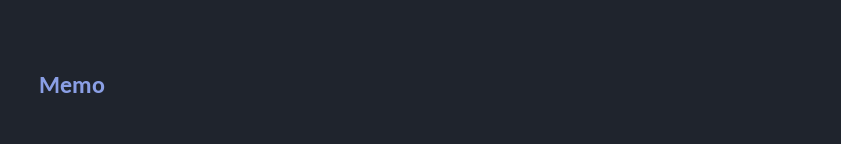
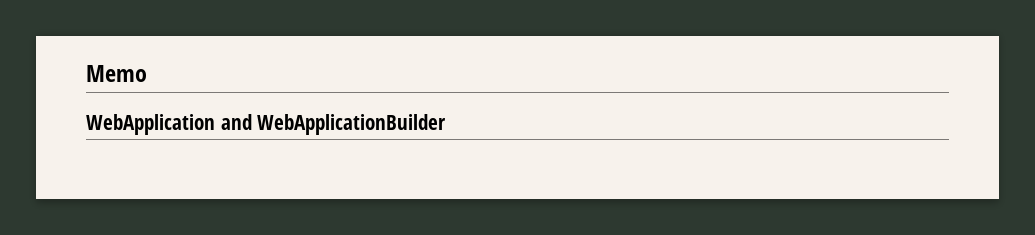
+ WebApplication and WebApplicationBuilder

